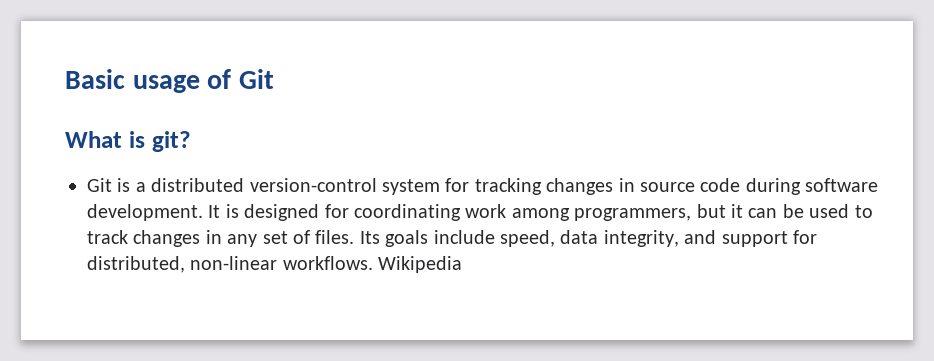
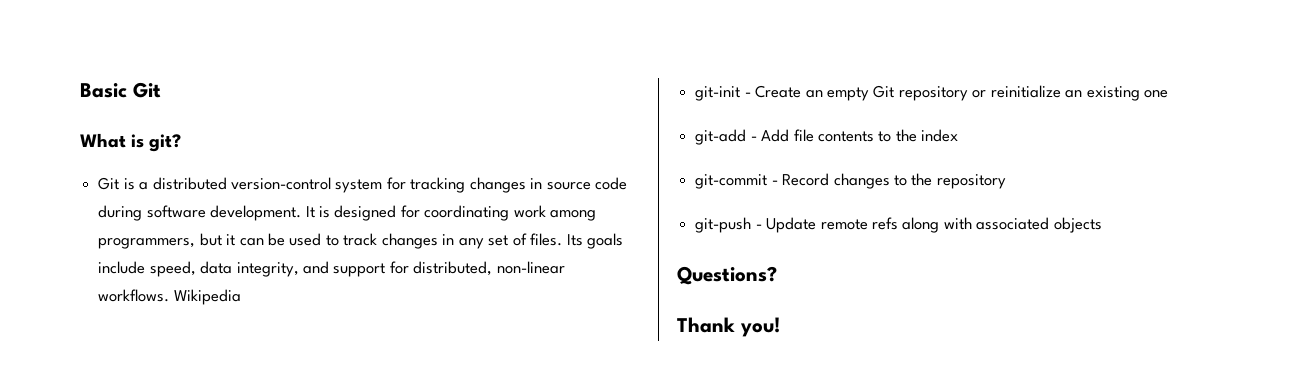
- Basic usage of Git
+ Basic Git
+ git-init - Create an empty Git repository or reinitialize an existing one
+ git-add - Add file contents to the index
+ git-commit - Record changes to the repository
+ git-push - Update remote refs along with associated objects
+ Questions?
+ Thank you!

